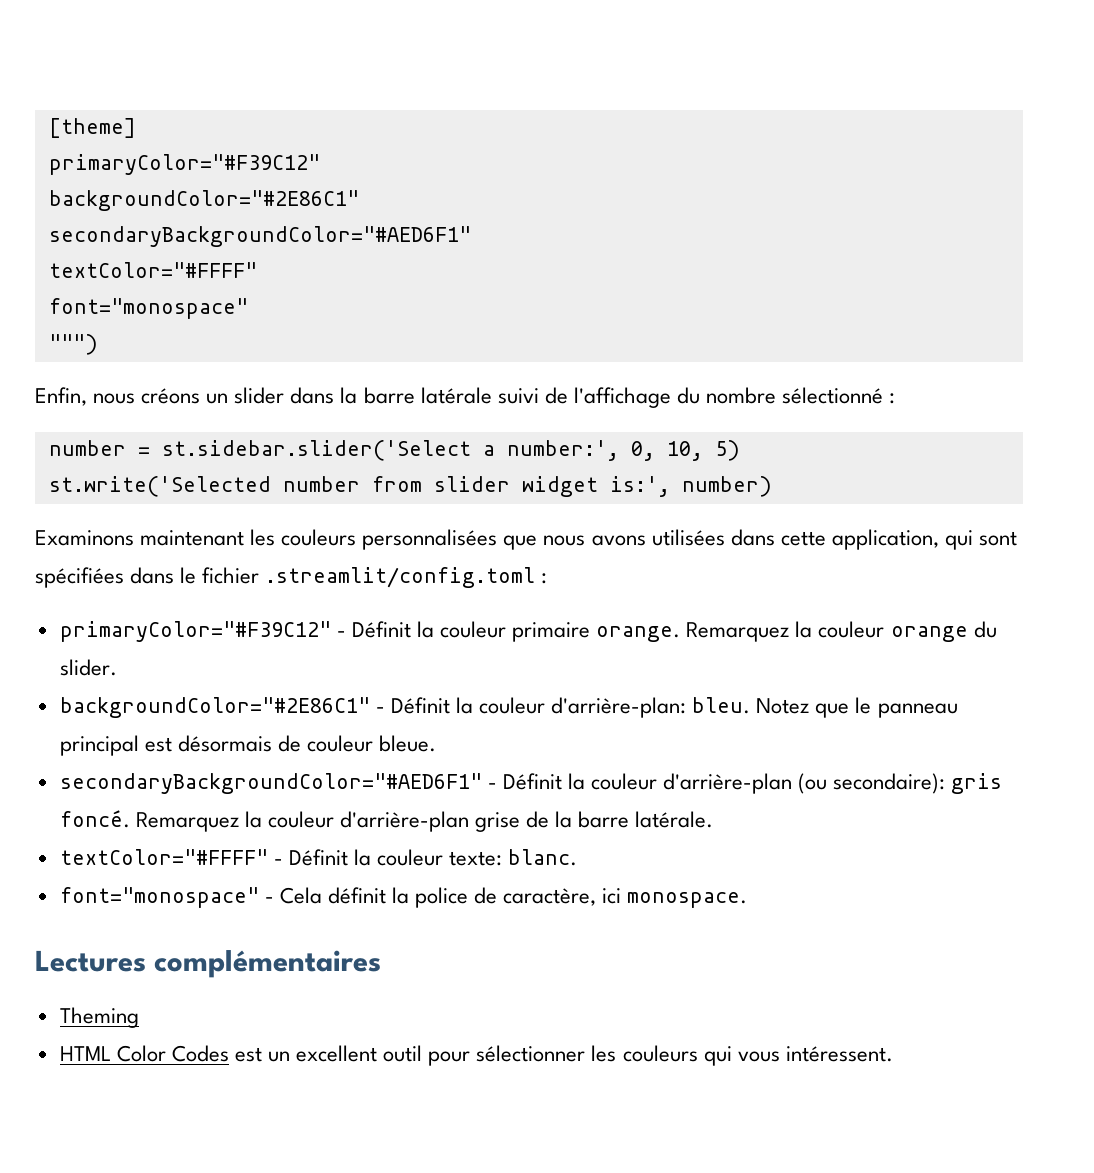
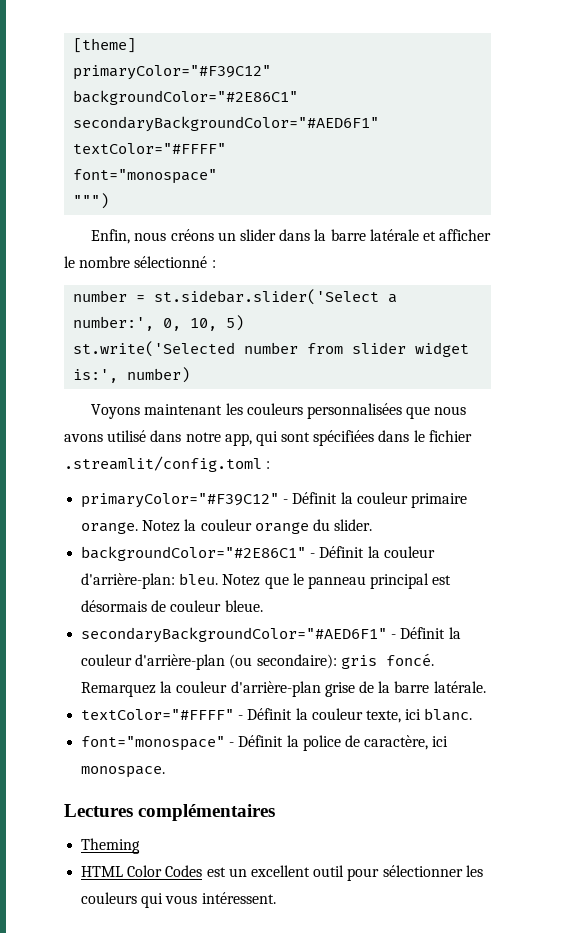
- Enfin, nous créons un slider dans la barre latérale suivi de l'affichage du nombre sélectionné :
+ Enfin, nous créons un slider dans la barre latérale et afficher le nombre sélectionné :
- Examinons maintenant les couleurs personnalisées que nous avons utilisées dans cette application, qui sont spécifiées dans le fichier .streamlit/config.toml :
+ Voyons maintenant les couleurs personnalisées que nous avons utilisé dans notre app, qui sont spécifiées dans le fichier .streamlit/config.toml :
- Remarquez la couleur orange du slider.
+ Notez la couleur orange du slider.
- textColor="#FFFF" - Définit la couleur texte: blanc.
+ textColor="#FFFF" - Définit la couleur texte, ici blanc.
- font="monospace" - Cela définit la police de caractère, ici monospace.
+ font="monospace" - Définit la police de caractère, ici monospace.

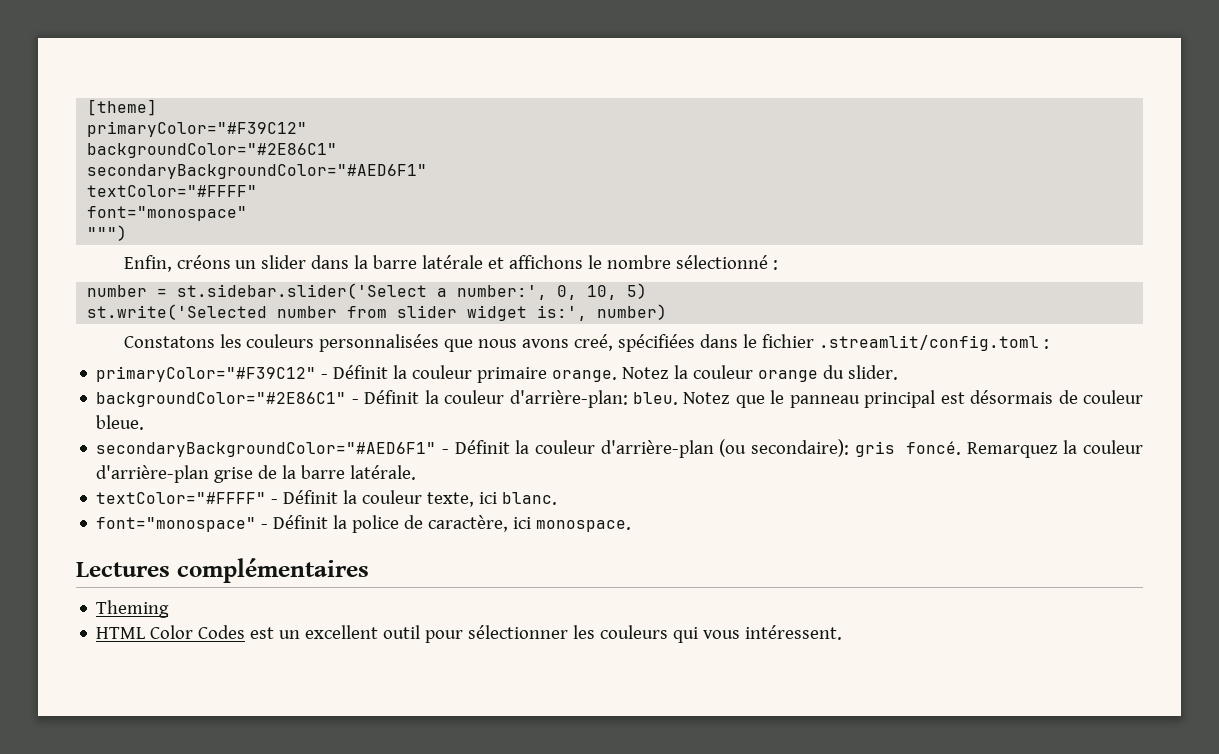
- Enfin, nous créons un slider dans la barre latérale et afficher le nombre sélectionné :
+ Enfin, créons un slider dans la barre latérale et affichons le nombre sélectionné :
- Voyons maintenant les couleurs personnalisées que nous avons utilisé dans notre app, qui sont spécifiées dans le fichier .streamlit/config.toml :
+ Constatons les couleurs personnalisées que nous avons creé, spécifiées dans le fichier .streamlit/config.toml :

